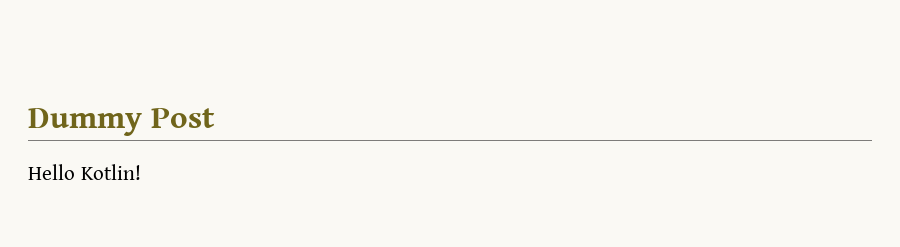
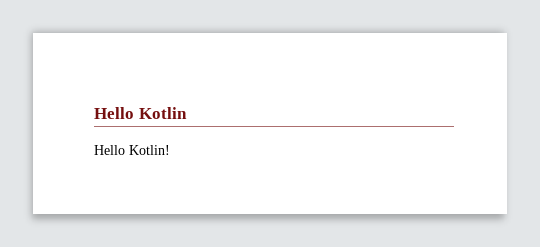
- Dummy Post
+ Hello Kotlin

